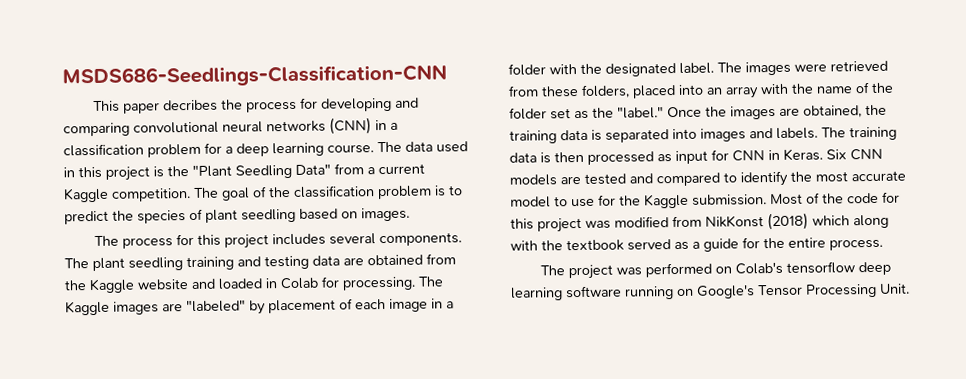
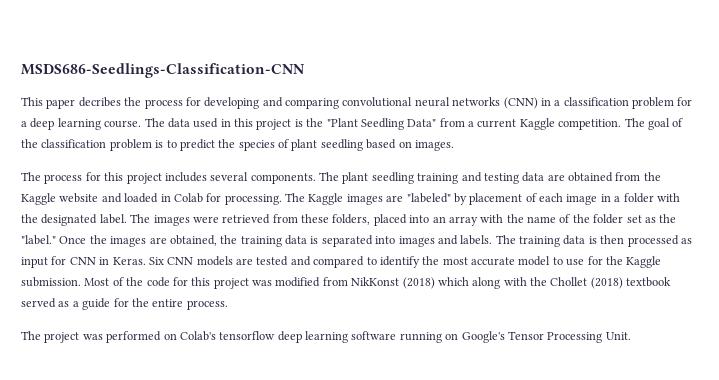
- Most of the code for this project was modified from NikKonst (2018) which along with the textbook served as a guide for the entire process.
+ Most of the code for this project was modified from NikKonst (2018) which along with the Chollet (2018) textbook served as a guide for the entire process.

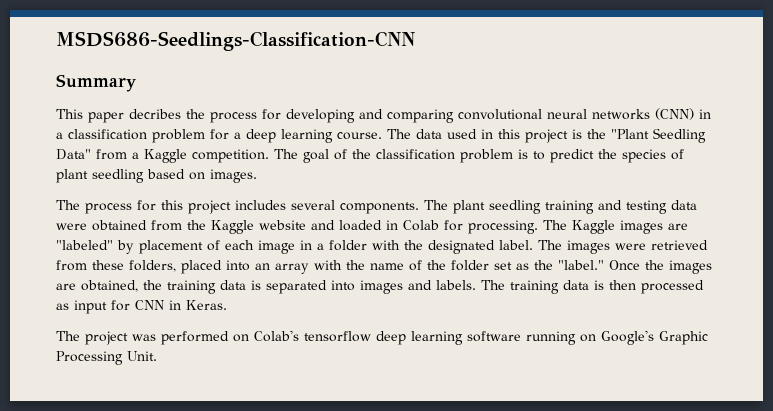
+ Summary
- The data used in this project is the "Plant Seedling Data" from a current Kaggle competition.
+ The data used in this project is the "Plant Seedling Data" from a Kaggle competition.
- The plant seedling training and testing data are obtained from the Kaggle website and loaded in Colab for processing.
+ The plant seedling training and testing data were obtained from the Kaggle website and loaded in Colab for processing.
- Six CNN models are tested and compared to identify the most accurate model to use for the Kaggle submission. Most of the code for this project was modified from NikKonst (2018) which along with the Chollet (2018) textbook served as a guide for the entire process.
- The project was performed on Colab's tensorflow deep learning software running on Google's Tensor Processing Unit.
+ The project was performed on Colab's tensorflow deep learning software running on Google's Graphic Processing Unit.

